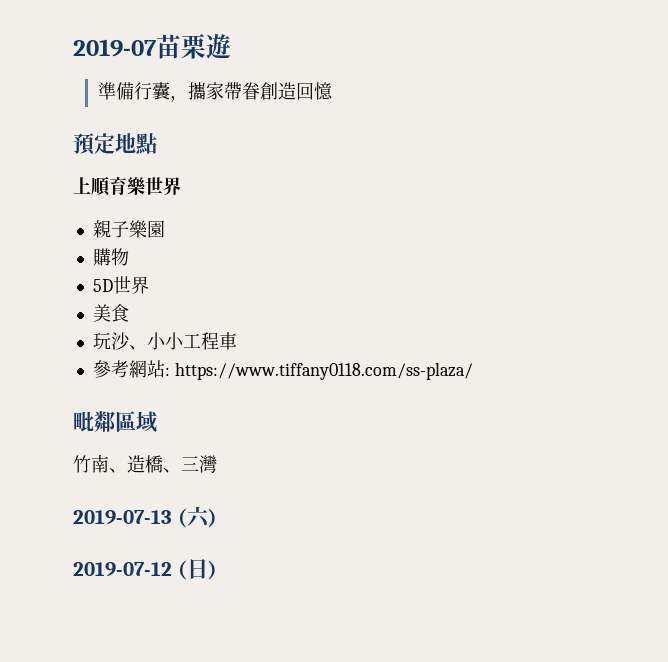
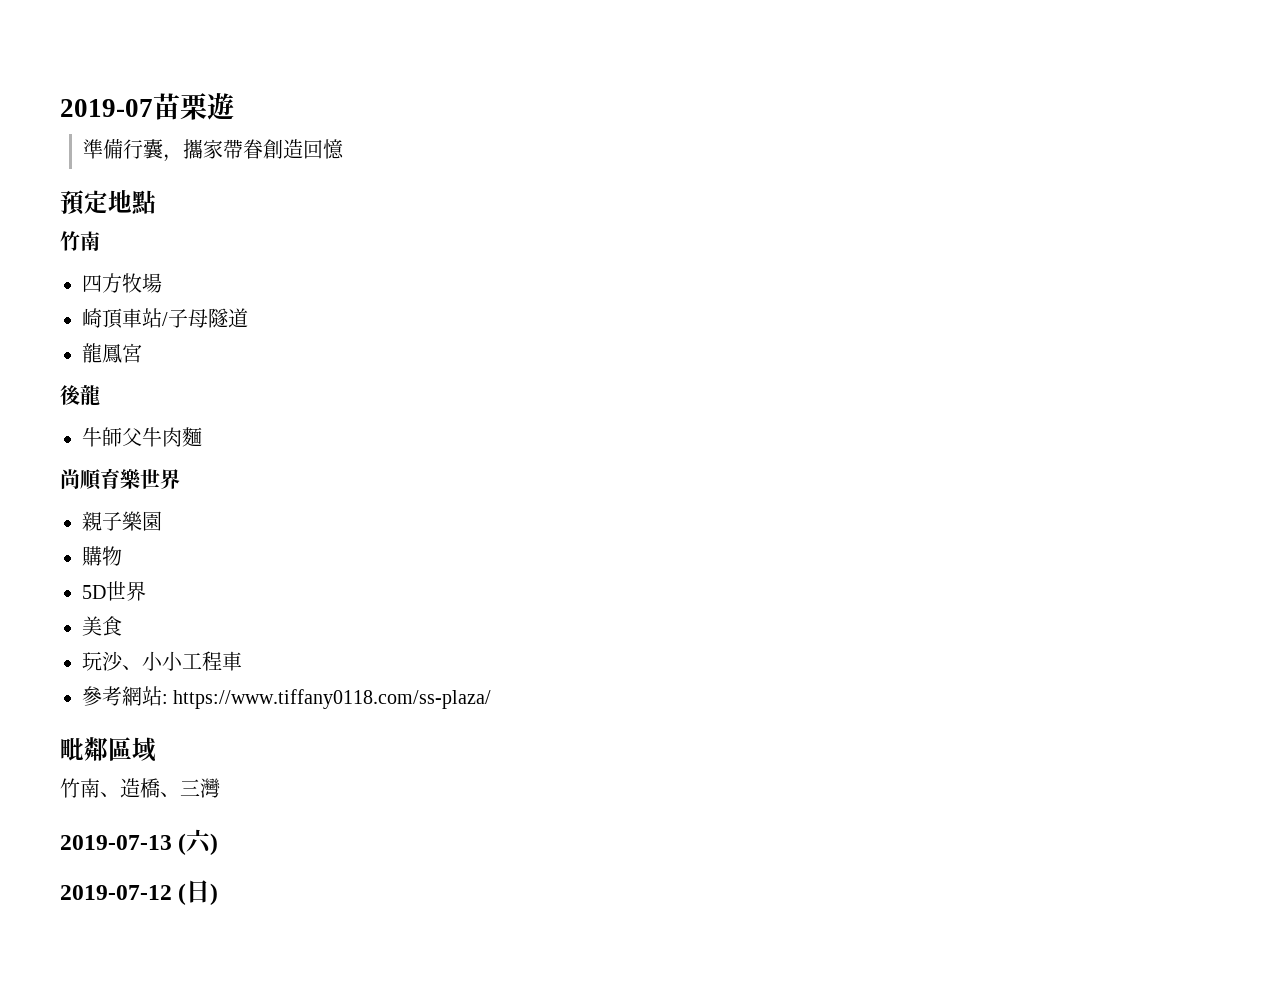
  預定地點
- 上順育樂世界
+ 竹南
+ 四方牧場
+ 崎頂車站/子母隧道
+ 龍鳳宮
+ 後龍
+ 牛師父牛肉麵
+ 尚順育樂世界

